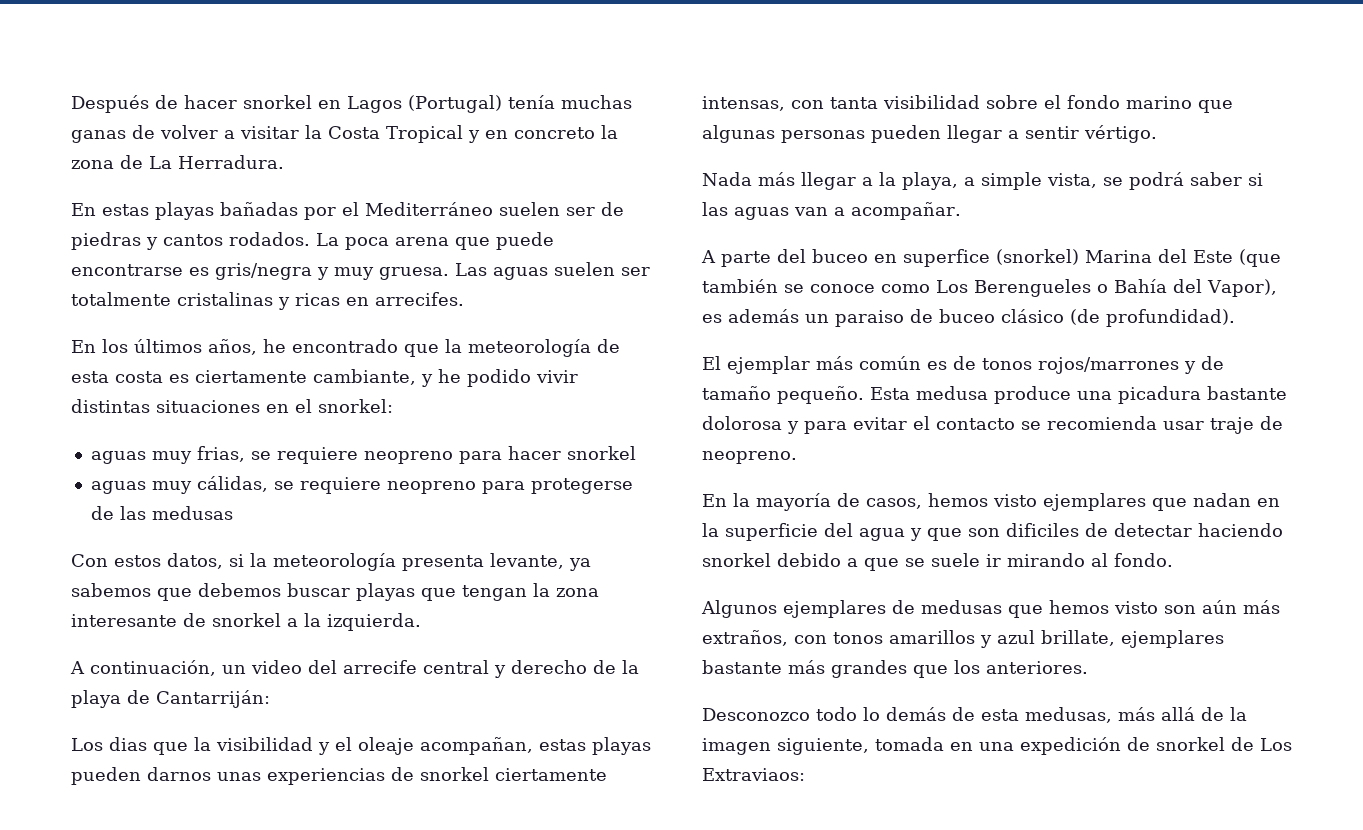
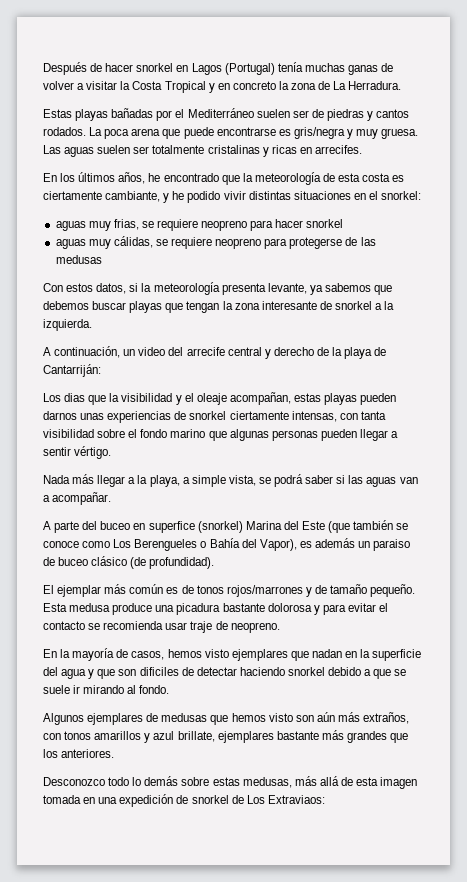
- En estas playas bañadas por el Mediterráneo suelen ser de piedras y cantos rodados.
+ Estas playas bañadas por el Mediterráneo suelen ser de piedras y cantos rodados.
- Desconozco todo lo demás de esta medusas, más allá de la imagen siguiente, tomada en una expedición de snorkel de Los Extraviaos:
+ Desconozco todo lo demás sobre estas medusas, más allá de esta imagen tomada en una expedición de snorkel de Los Extraviaos:

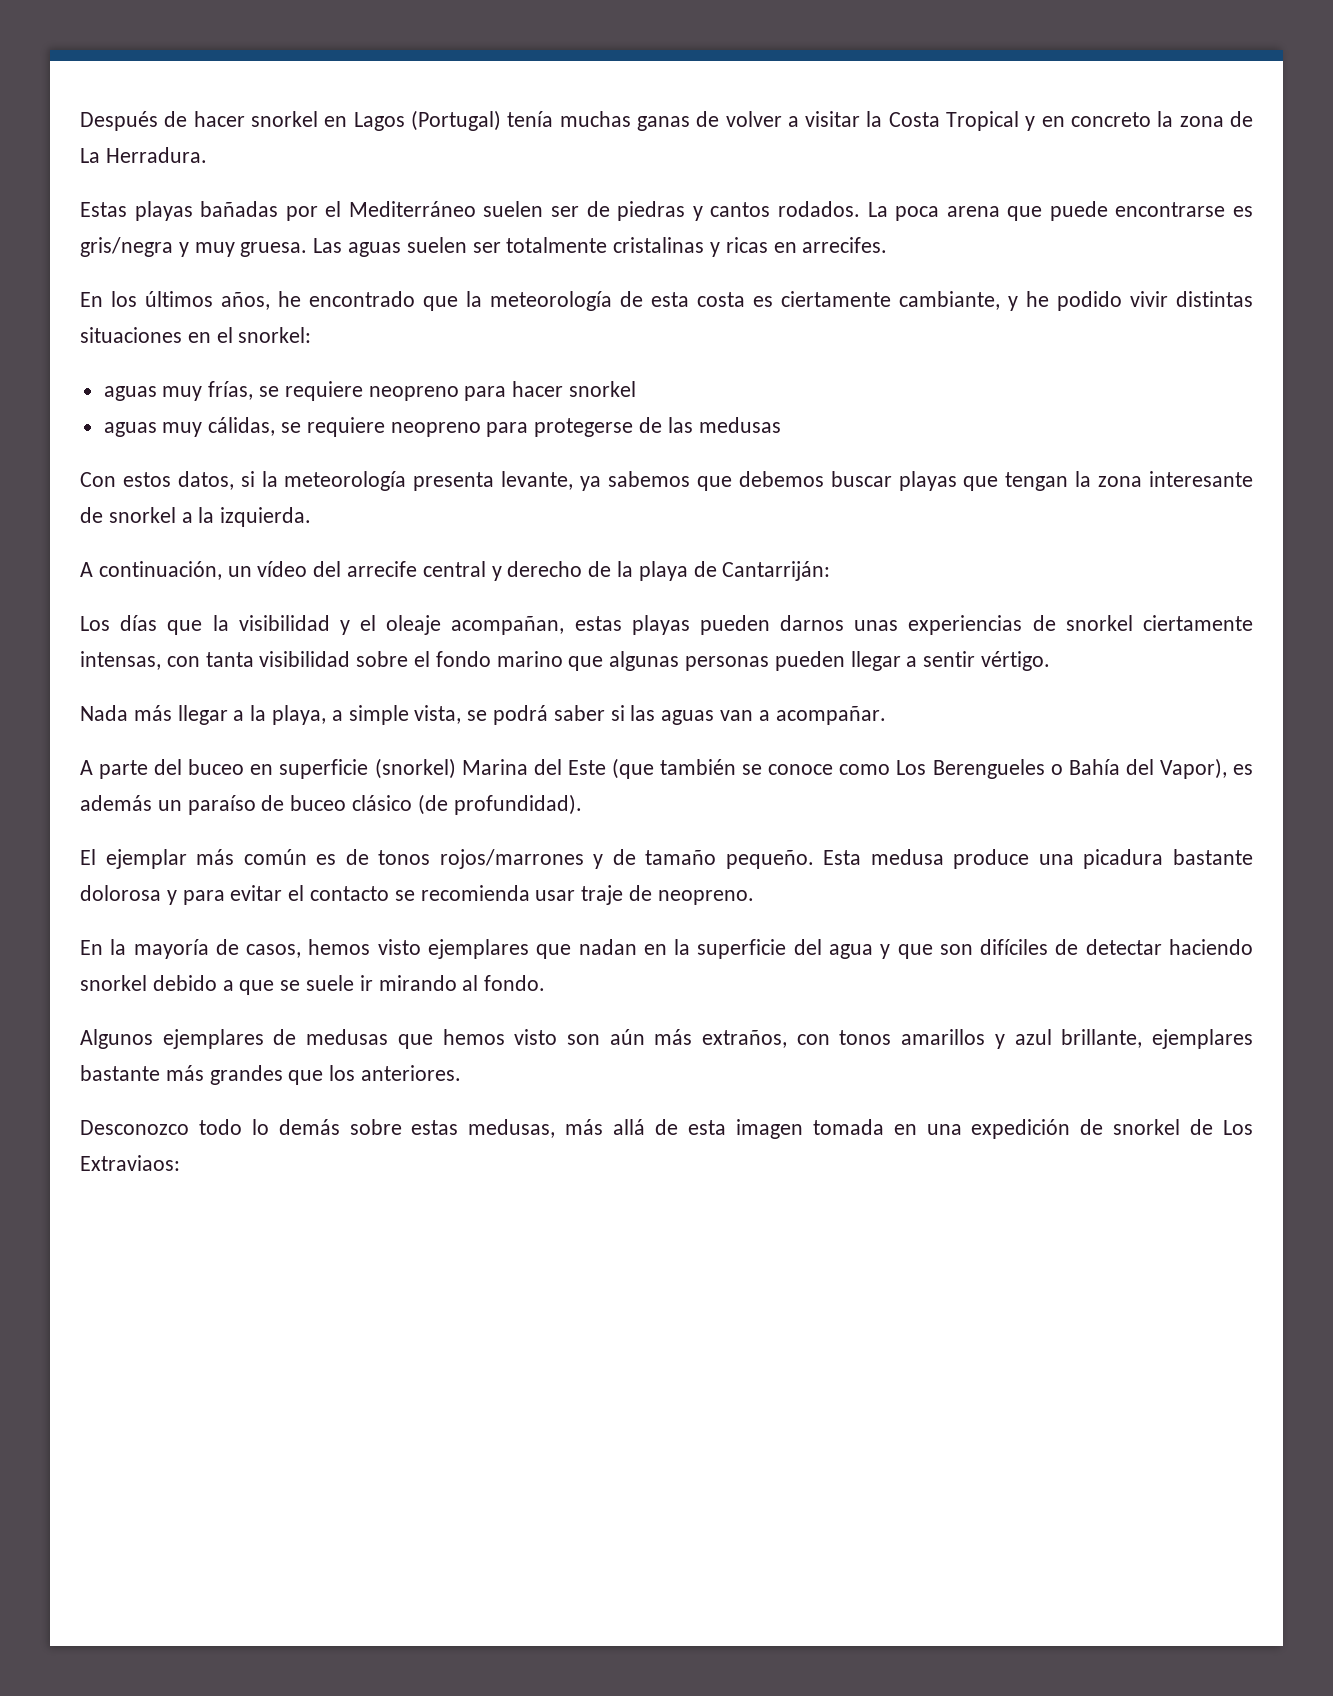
- aguas muy frias, se requiere neopreno para hacer snorkel
+ aguas muy frías, se requiere neopreno para hacer snorkel
- A continuación, un video del arrecife central y derecho de la playa de Cantarriján:
+ A continuación, un vídeo del arrecife central y derecho de la playa de Cantarriján:
- Los dias que la visibilidad y el oleaje acompañan, estas playas pueden darnos unas experiencias de snorkel ciertamente intensas, con tanta visibilidad sobre el fondo marino que algunas personas pueden llegar a sentir vértigo.
+ Los días que la visibilidad y el oleaje acompañan, estas playas pueden darnos unas experiencias de snorkel ciertamente intensas, con tanta visibilidad sobre el fondo marino que algunas personas pueden llegar a sentir vértigo.
- A parte del buceo en superfice (snorkel) Marina del Este (que también se conoce como Los Berengueles o Bahía del Vapor), es además un paraiso de buceo clásico (de profundidad).
+ A parte del buceo en superficie (snorkel) Marina del Este (que también se conoce como Los Berengueles o Bahía del Vapor), es además un paraíso de buceo clásico (de profundidad).
- En la mayoría de casos, hemos visto ejemplares que nadan en la superficie del agua y que son dificiles de detectar haciendo snorkel debido a que se suele ir mirando al fondo.
+ En la mayoría de casos, hemos visto ejemplares que nadan en la superficie del agua y que son difíciles de detectar haciendo snorkel debido a que se suele ir mirando al fondo.
- Algunos ejemplares de medusas que hemos visto son aún más extraños, con tonos amarillos y azul brillate, ejemplares bastante más grandes que los anteriores.
+ Algunos ejemplares de medusas que hemos visto son aún más extraños, con tonos amarillos y azul brillante, ejemplares bastante más grandes que los anteriores.

